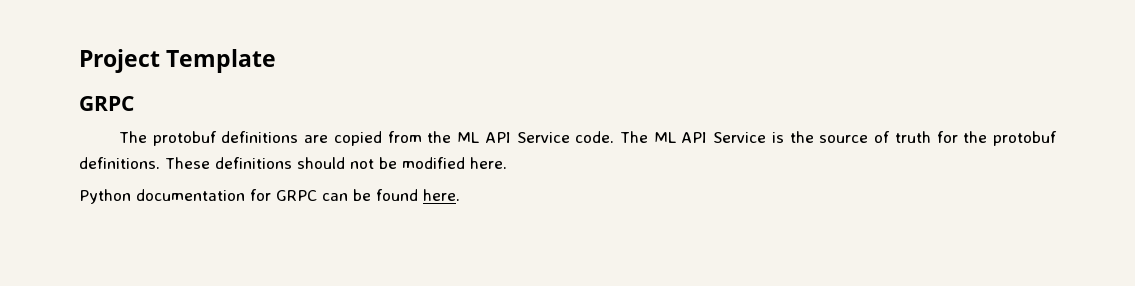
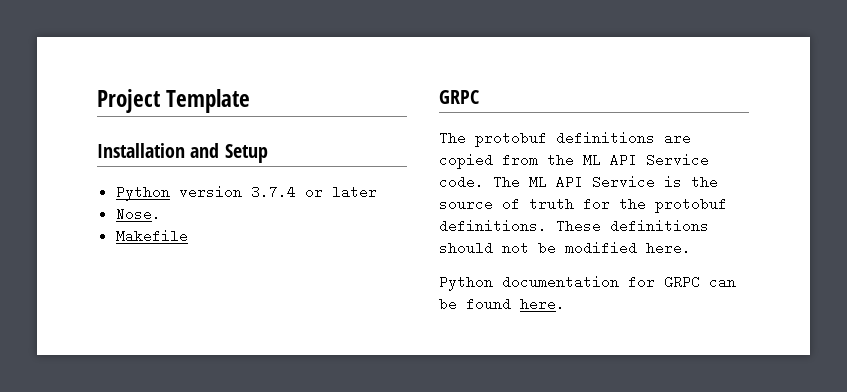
+ Installation and Setup
+ Python version 3.7.4 or later
+ Nose.
+ Makefile

